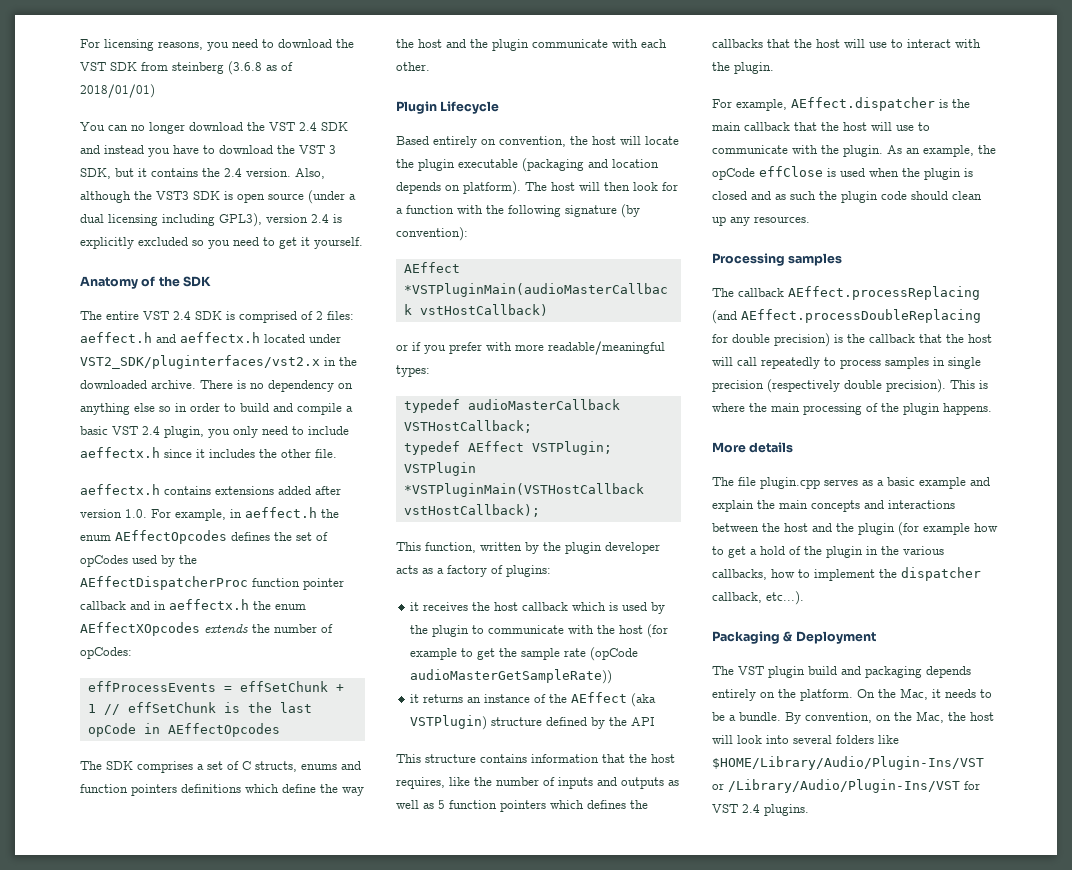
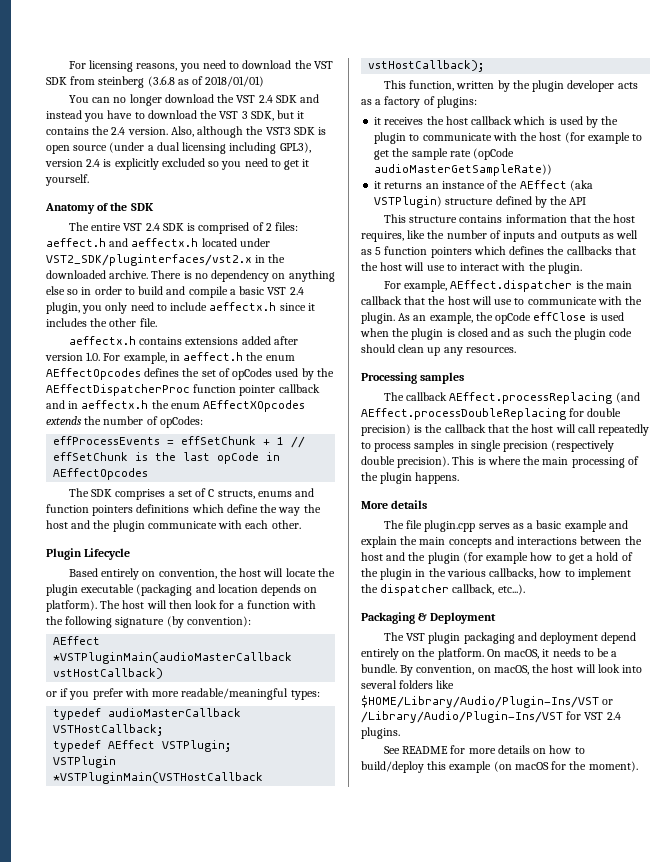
- The VST plugin build and packaging depends entirely on the platform.
+ The VST plugin packaging and deployment depend entirely on the platform.
- On the Mac, it needs to be a bundle.
+ On macOS, it needs to be a bundle.
- By convention, on the Mac, the host will look into several folders like $HOME/Library/Audio/Plugin-Ins/VST or /Library/Audio/Plugin-Ins/VST for VST 2.4 plugins.
+ By convention, on macOS, the host will look into several folders like $HOME/Library/Audio/Plugin-Ins/VST or /Library/Audio/Plugin-Ins/VST for VST 2.4 plugins.
+ See README for more details on how to build/deploy this example (on macOS for the moment).

